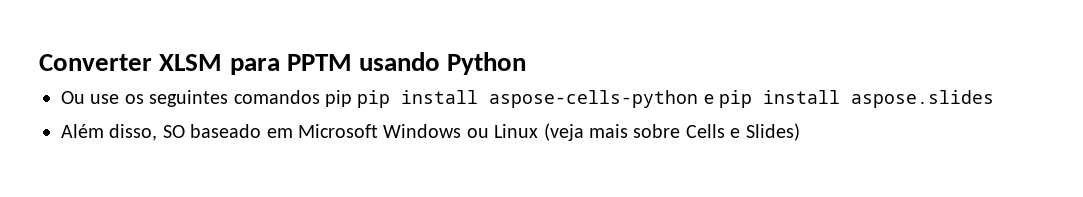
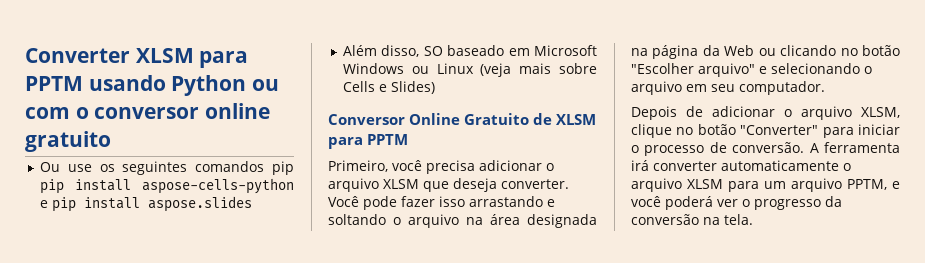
- Converter XLSM para PPTM usando Python
+ Converter XLSM para PPTM usando Python ou com o conversor online gratuito
+ Conversor Online Gratuito de XLSM para PPTM
+ Primeiro, você precisa adicionar o arquivo XLSM que deseja converter. Você pode fazer isso arrastando e soltando o arquivo na área designada na página da Web ou clicando no botão "Escolher arquivo" e selecionando o arquivo em seu computador.
+ Depois de adicionar o arquivo XLSM, clique no botão "Converter" para iniciar o processo de conversão. A ferramenta irá converter automaticamente o arquivo XLSM para um arquivo PPTM, e você poderá ver o progresso da conversão na tela.

